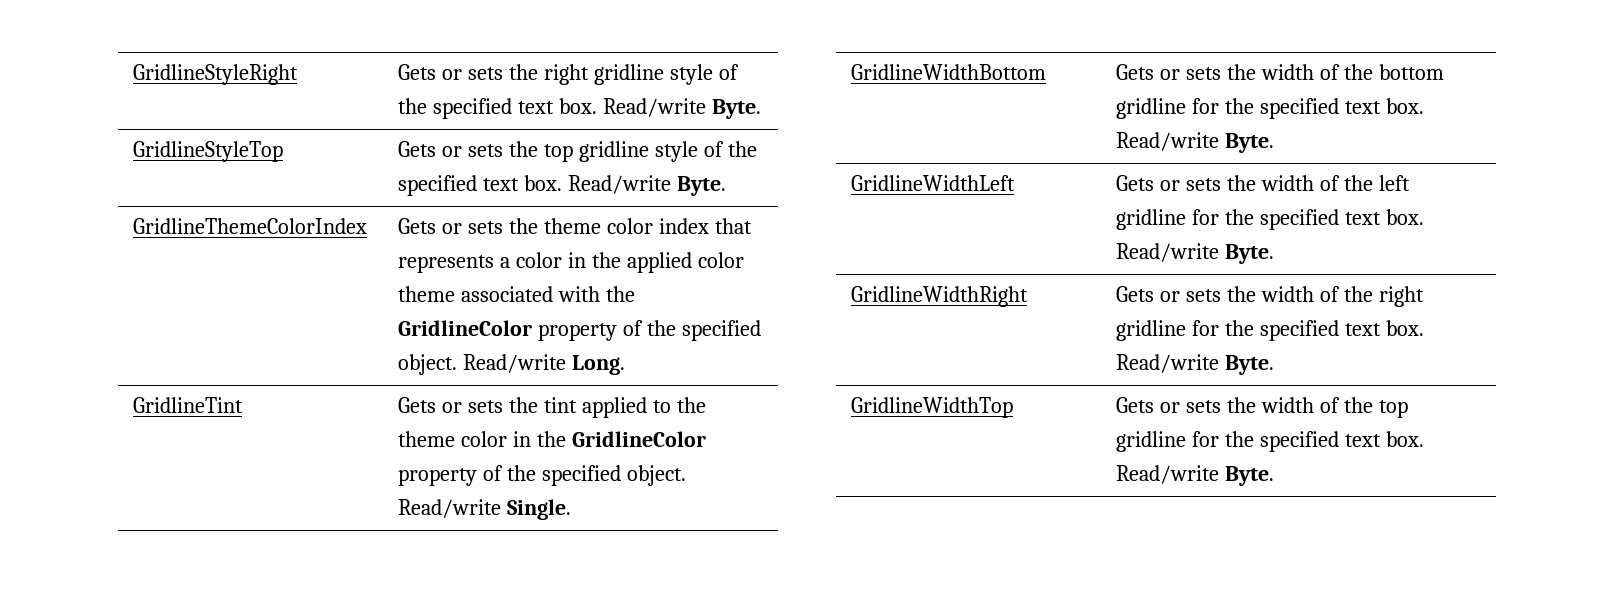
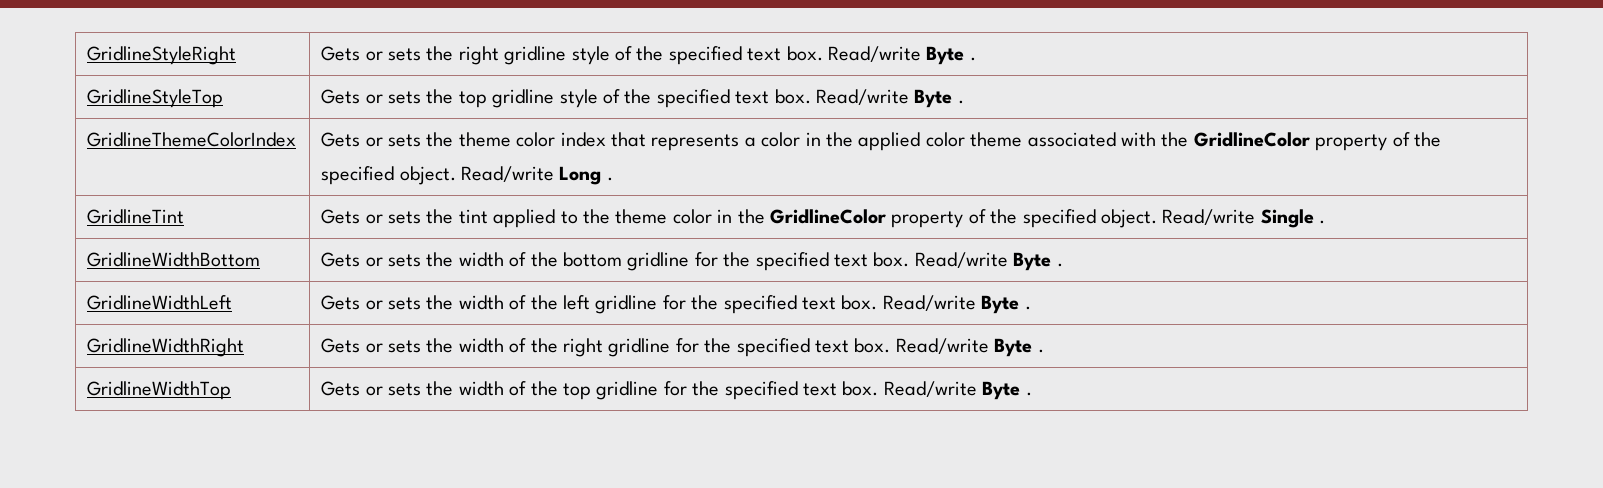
- GridlineStyleRight | Gets or sets the right gridline style of the specified text box. Read/write Byte.
+ GridlineStyleRight | Gets or sets the right gridline style of the specified text box. Read/write Byte .
- GridlineStyleTop | Gets or sets the top gridline style of the specified text box. Read/write Byte.
+ GridlineStyleTop | Gets or sets the top gridline style of the specified text box. Read/write Byte .
- GridlineThemeColorIndex | Gets or sets the theme color index that represents a color in the applied color theme associated with the GridlineColor property of the specified object. Read/write Long.
+ GridlineThemeColorIndex | Gets or sets the theme color index that represents a color in the applied color theme associated with the GridlineColor property of the specified object. Read/write Long .
- GridlineTint | Gets or sets the tint applied to the theme color in the GridlineColor property of the specified object. Read/write Single.
+ GridlineTint | Gets or sets the tint applied to the theme color in the GridlineColor property of the specified object. Read/write Single .
- GridlineWidthBottom | Gets or sets the width of the bottom gridline for the specified text box. Read/write Byte.
+ GridlineWidthBottom | Gets or sets the width of the bottom gridline for the specified text box. Read/write Byte .
- GridlineWidthLeft | Gets or sets the width of the left gridline for the specified text box. Read/write Byte.
+ GridlineWidthLeft | Gets or sets the width of the left gridline for the specified text box. Read/write Byte .
- GridlineWidthRight | Gets or sets the width of the right gridline for the specified text box. Read/write Byte.
+ GridlineWidthRight | Gets or sets the width of the right gridline for the specified text box. Read/write Byte .
- GridlineWidthTop | Gets or sets the width of the top gridline for the specified text box. Read/write Byte.
+ GridlineWidthTop | Gets or sets the width of the top gridline for the specified text box. Read/write Byte .

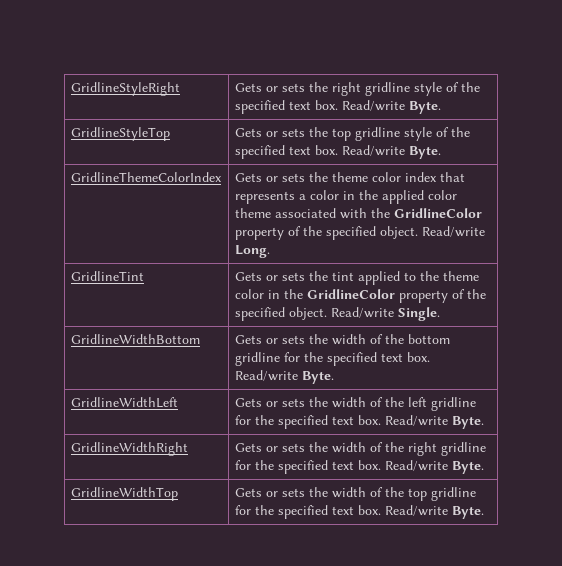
- GridlineStyleRight | Gets or sets the right gridline style of the specified text box. Read/write Byte .
+ GridlineStyleRight | Gets or sets the right gridline style of the specified text box. Read/write Byte.
- GridlineStyleTop | Gets or sets the top gridline style of the specified text box. Read/write Byte .
+ GridlineStyleTop | Gets or sets the top gridline style of the specified text box. Read/write Byte.
- GridlineThemeColorIndex | Gets or sets the theme color index that represents a color in the applied color theme associated with the GridlineColor property of the specified object. Read/write Long .
+ GridlineThemeColorIndex | Gets or sets the theme color index that represents a color in the applied color theme associated with the GridlineColor property of the specified object. Read/write Long.
- GridlineTint | Gets or sets the tint applied to the theme color in the GridlineColor property of the specified object. Read/write Single .
+ GridlineTint | Gets or sets the tint applied to the theme color in the GridlineColor property of the specified object. Read/write Single.
- GridlineWidthBottom | Gets or sets the width of the bottom gridline for the specified text box. Read/write Byte .
+ GridlineWidthBottom | Gets or sets the width of the bottom gridline for the specified text box. Read/write Byte.
- GridlineWidthLeft | Gets or sets the width of the left gridline for the specified text box. Read/write Byte .
+ GridlineWidthLeft | Gets or sets the width of the left gridline for the specified text box. Read/write Byte.
- GridlineWidthRight | Gets or sets the width of the right gridline for the specified text box. Read/write Byte .
+ GridlineWidthRight | Gets or sets the width of the right gridline for the specified text box. Read/write Byte.
- GridlineWidthTop | Gets or sets the width of the top gridline for the specified text box. Read/write Byte .
+ GridlineWidthTop | Gets or sets the width of the top gridline for the specified text box. Read/write Byte.

